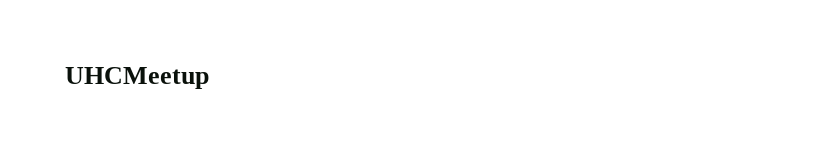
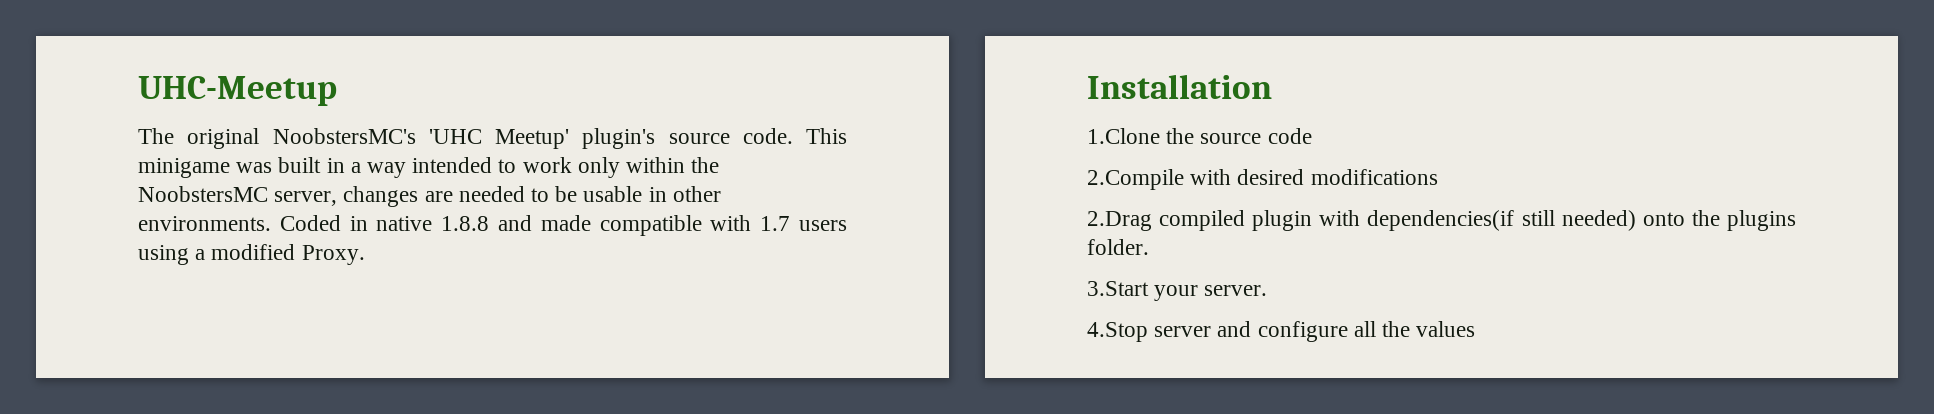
- UHCMeetup
+ UHC-Meetup
+ The original NoobstersMC's 'UHC Meetup' plugin's source code. This minigame was built in a way intended to work only within the NoobstersMC server, changes are needed to be usable in other environments. Coded in native 1.8.8 and made compatible with 1.7 users using a modified Proxy.
+ Installation
+ 1.Clone the source code
+ 2.Compile with desired modifications
+ 2.Drag compiled plugin with dependencies(if still needed) onto the plugins folder.
+ 3.Start your server.
+ 4.Stop server and configure all the values

